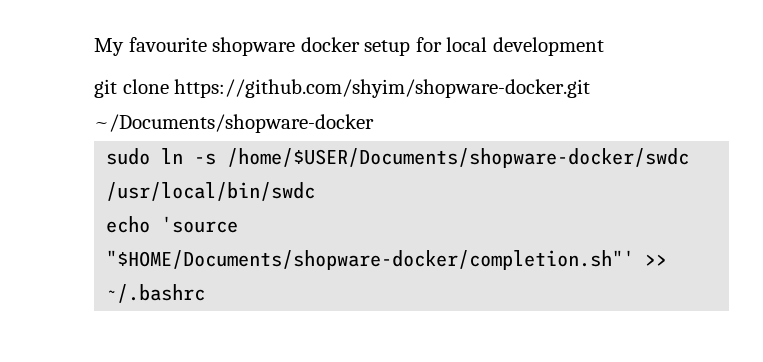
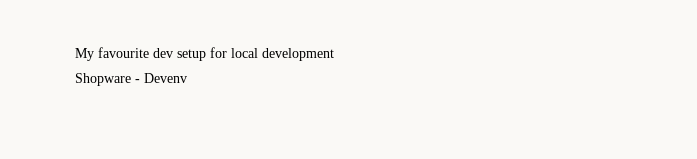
- My favourite shopware docker setup for local development
+ My favourite dev setup for local development
- git clone https://github.com/shyim/shopware-docker.git ~/Documents/shopware-docker
- sudo ln -s /home/$USER/Documents/shopware-docker/swdc /usr/local/bin/swdc
- echo 'source "$HOME/Documents/shopware-docker/completion.sh"' >> ~/.bashrc
+ Shopware - Devenv

